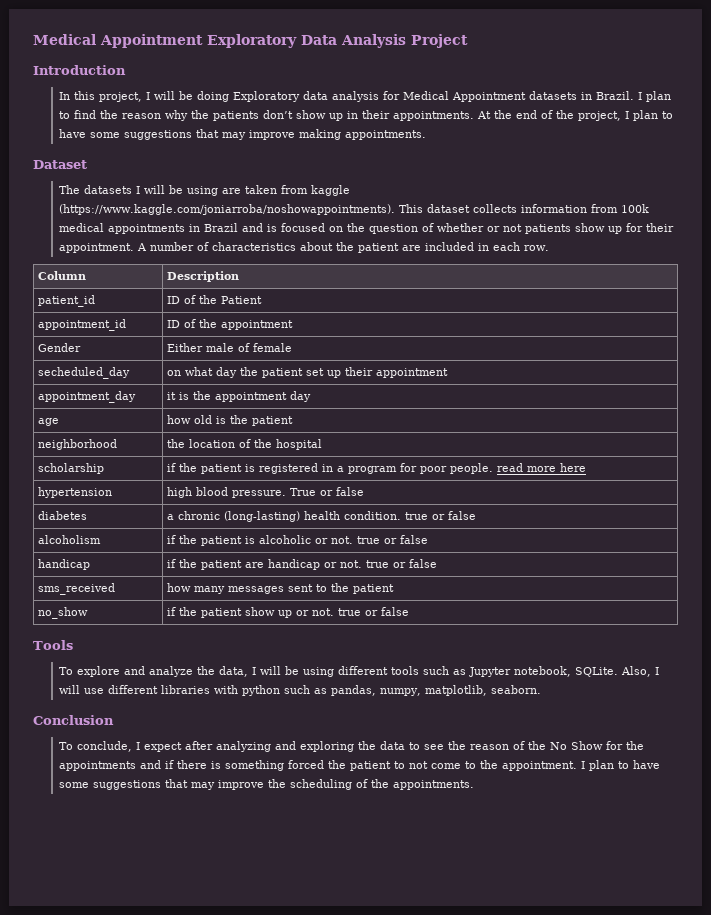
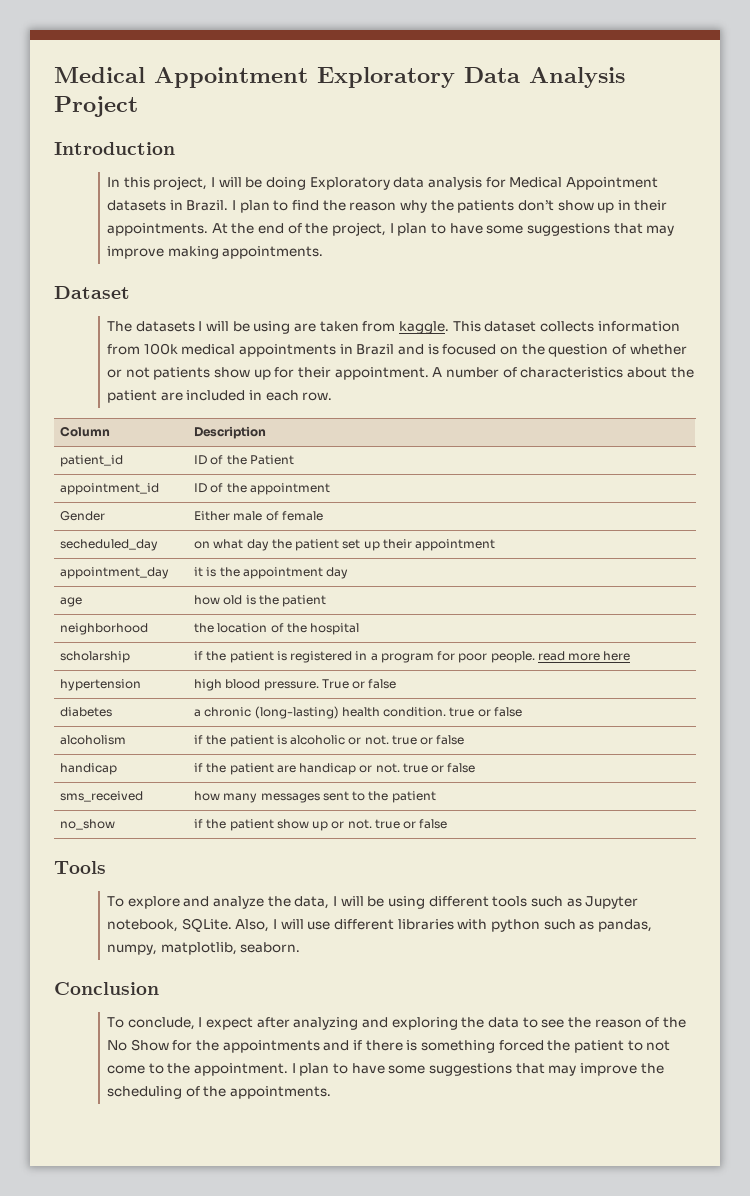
- The datasets I will be using are taken from kaggle (https://www.kaggle.com/joniarroba/noshowappointments). This dataset collects information from 100k medical appointments in Brazil and is focused on the question of whether or not patients show up for their appointment.
+ The datasets I will be using are taken from kaggle. This dataset collects information from 100k medical appointments in Brazil and is focused on the question of whether or not patients show up for their appointment.

